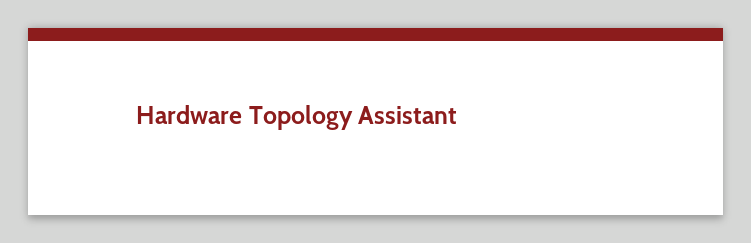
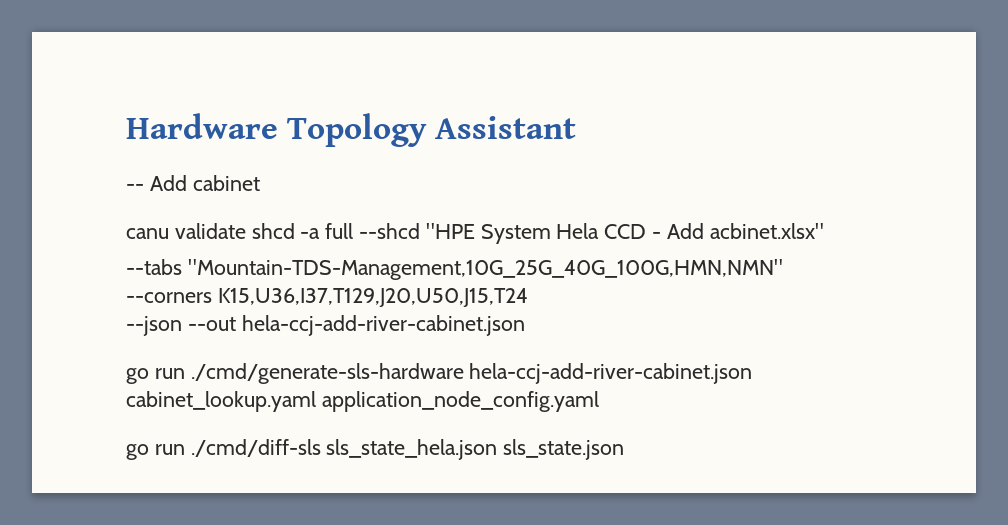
+ -- Add cabinet
+ canu validate shcd -a full --shcd "HPE System Hela CCD - Add acbinet.xlsx"
+ --tabs "Mountain-TDS-Management,10G_25G_40G_100G,HMN,NMN"
+ --corners K15,U36,I37,T129,J20,U50,J15,T24
+ --json --out hela-ccj-add-river-cabinet.json
+ go run ./cmd/generate-sls-hardware hela-ccj-add-river-cabinet.json cabinet_lookup.yaml application_node_config.yaml
+ go run ./cmd/diff-sls sls_state_hela.json sls_state.json

